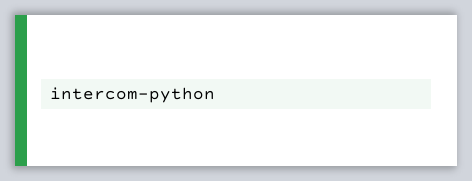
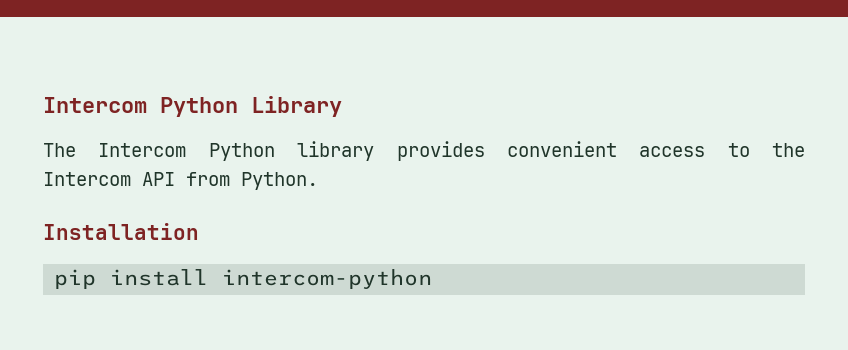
- intercom-python
+ Intercom Python Library
+ The Intercom Python library provides convenient access to the Intercom API from Python.
+ Installation
+ pip install intercom-python

